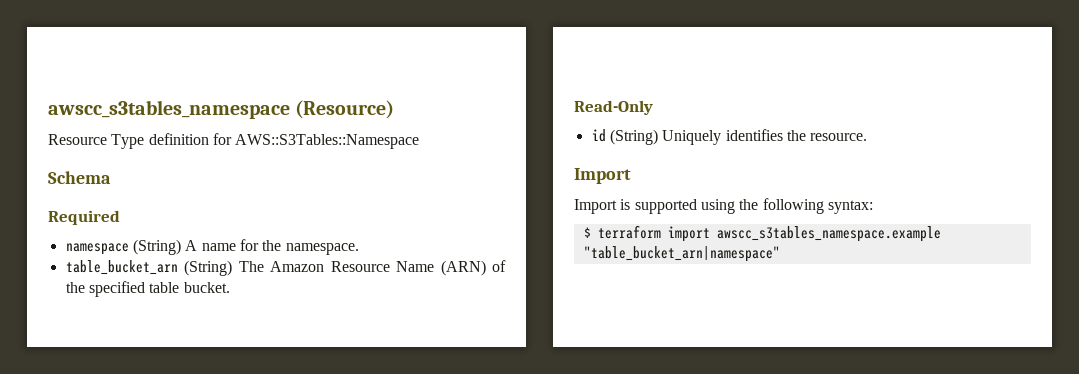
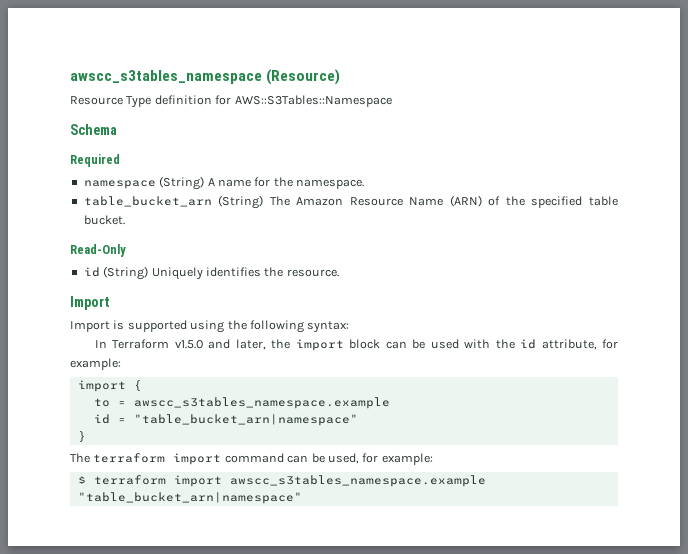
+ In Terraform v1.5.0 and later, the import block can be used with the id attribute, for example:
+ import {
+ to = awscc_s3tables_namespace.example
+ id = "table_bucket_arn|namespace"
+ }
+ The terraform import command can be used, for example:

